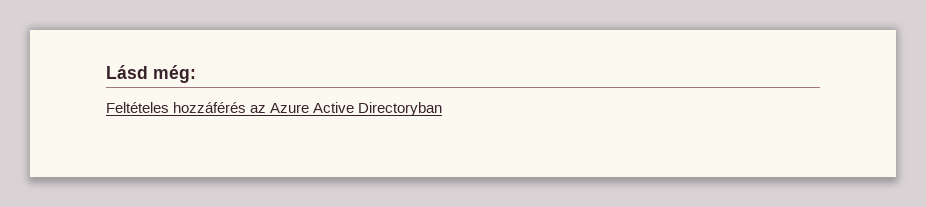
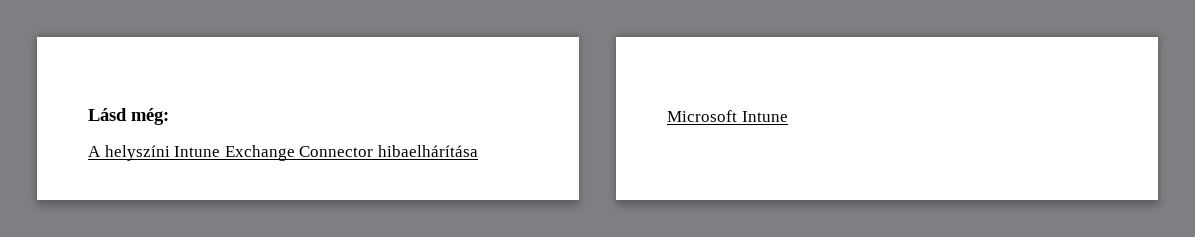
- Feltételes hozzáférés az Azure Active Directoryban
+ A helyszíni Intune Exchange Connector hibaelhárítása Microsoft Intune

